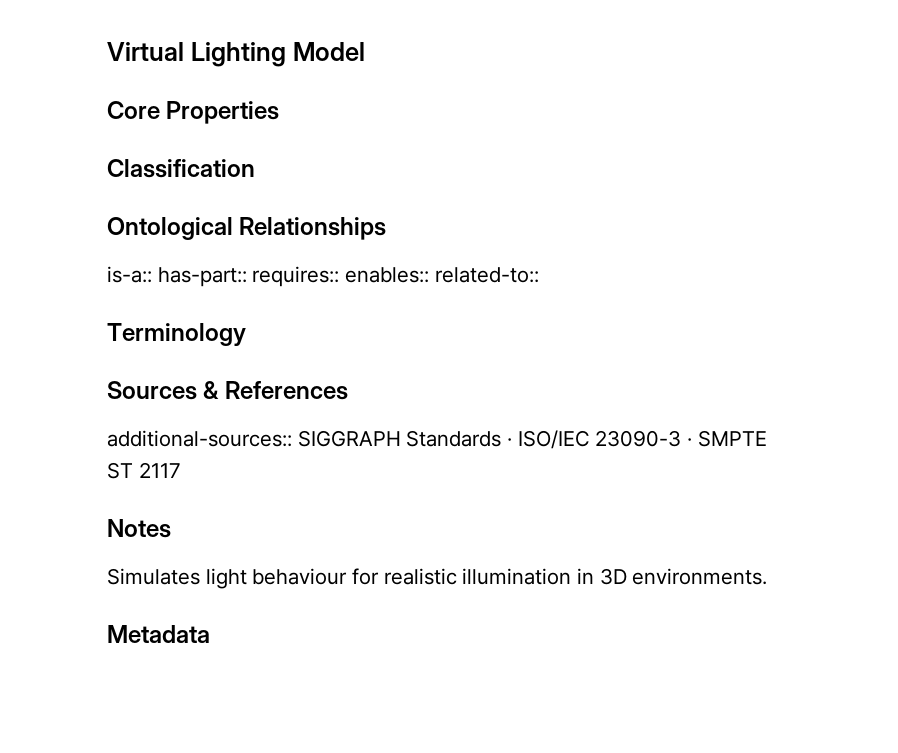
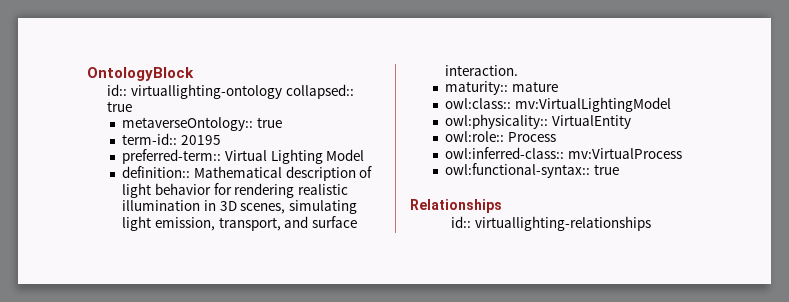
- Virtual Lighting Model
- Core Properties
- Classification
- Ontological Relationships
- is-a:: has-part:: requires:: enables:: related-to::
- Terminology
- Sources & References
- additional-sources:: SIGGRAPH Standards · ISO/IEC 23090-3 · SMPTE ST 2117
- Notes
- Simulates light behaviour for realistic illumination in 3D environments.
- Metadata
+ OntologyBlock
+ id:: virtuallighting-ontology collapsed:: true
+ metaverseOntology:: true
+ term-id:: 20195
+ preferred-term:: Virtual Lighting Model
+ definition:: Mathematical description of light behavior for rendering realistic illumination in 3D scenes, simulating light emission, transport, and surface interaction.
+ maturity:: mature
+ owl:class:: mv:VirtualLightingModel
+ owl:physicality:: VirtualEntity
+ owl:role:: Process
+ owl:inferred-class:: mv:VirtualProcess
+ owl:functional-syntax:: true
+ Relationships
+ id:: virtuallighting-relationships

